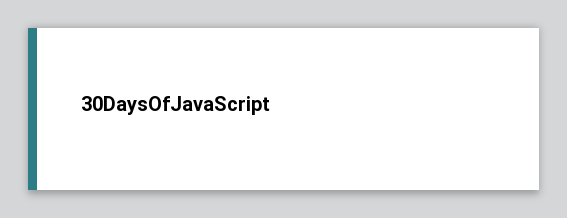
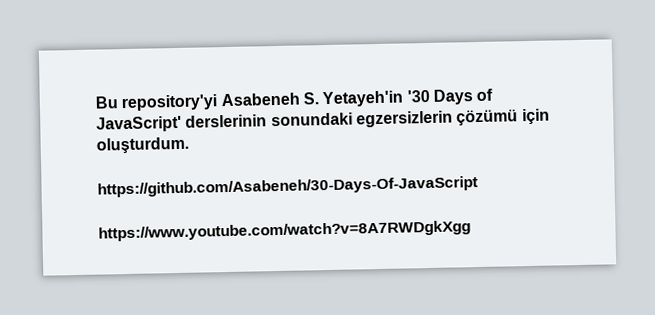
- 30DaysOfJavaScript
+ Bu repository'yi Asabeneh S. Yetayeh'in '30 Days of JavaScript' derslerinin sonundaki egzersizlerin çözümü için oluşturdum.
+ https://github.com/Asabeneh/30-Days-Of-JavaScript
+ https://www.youtube.com/watch?v=8A7RWDgkXgg

